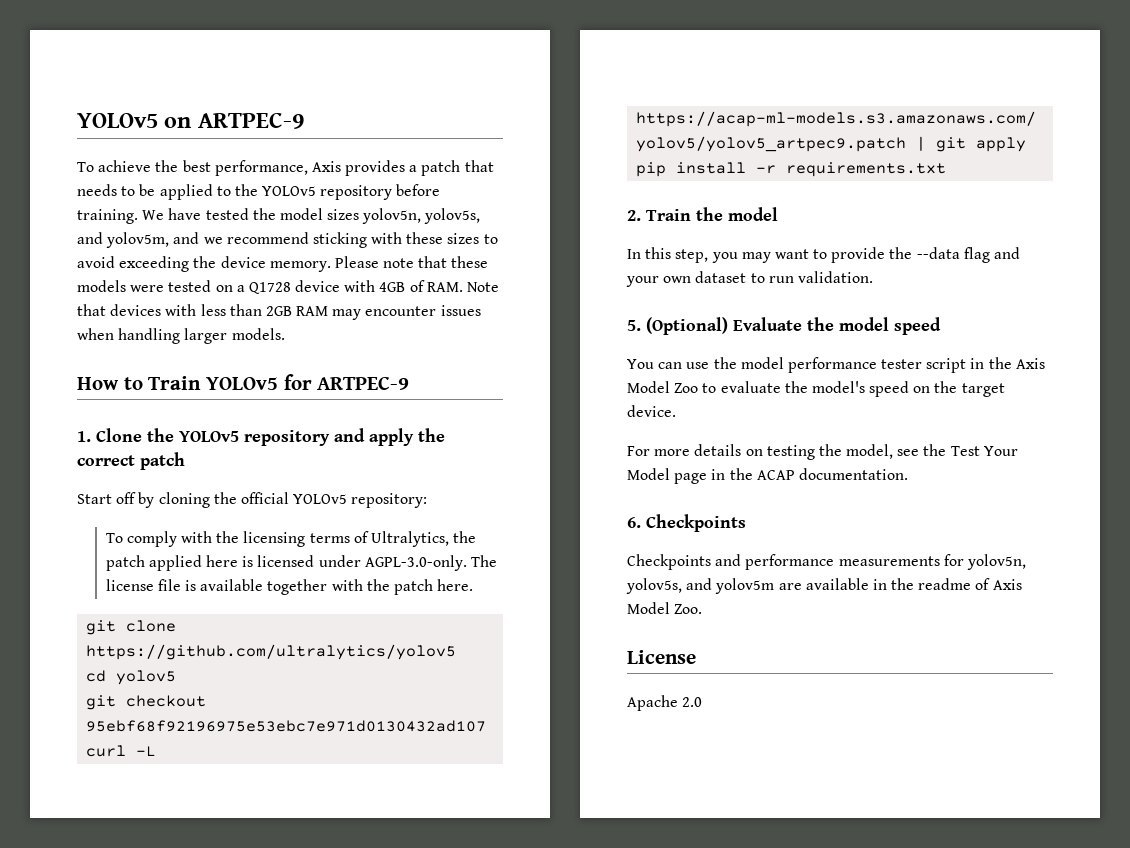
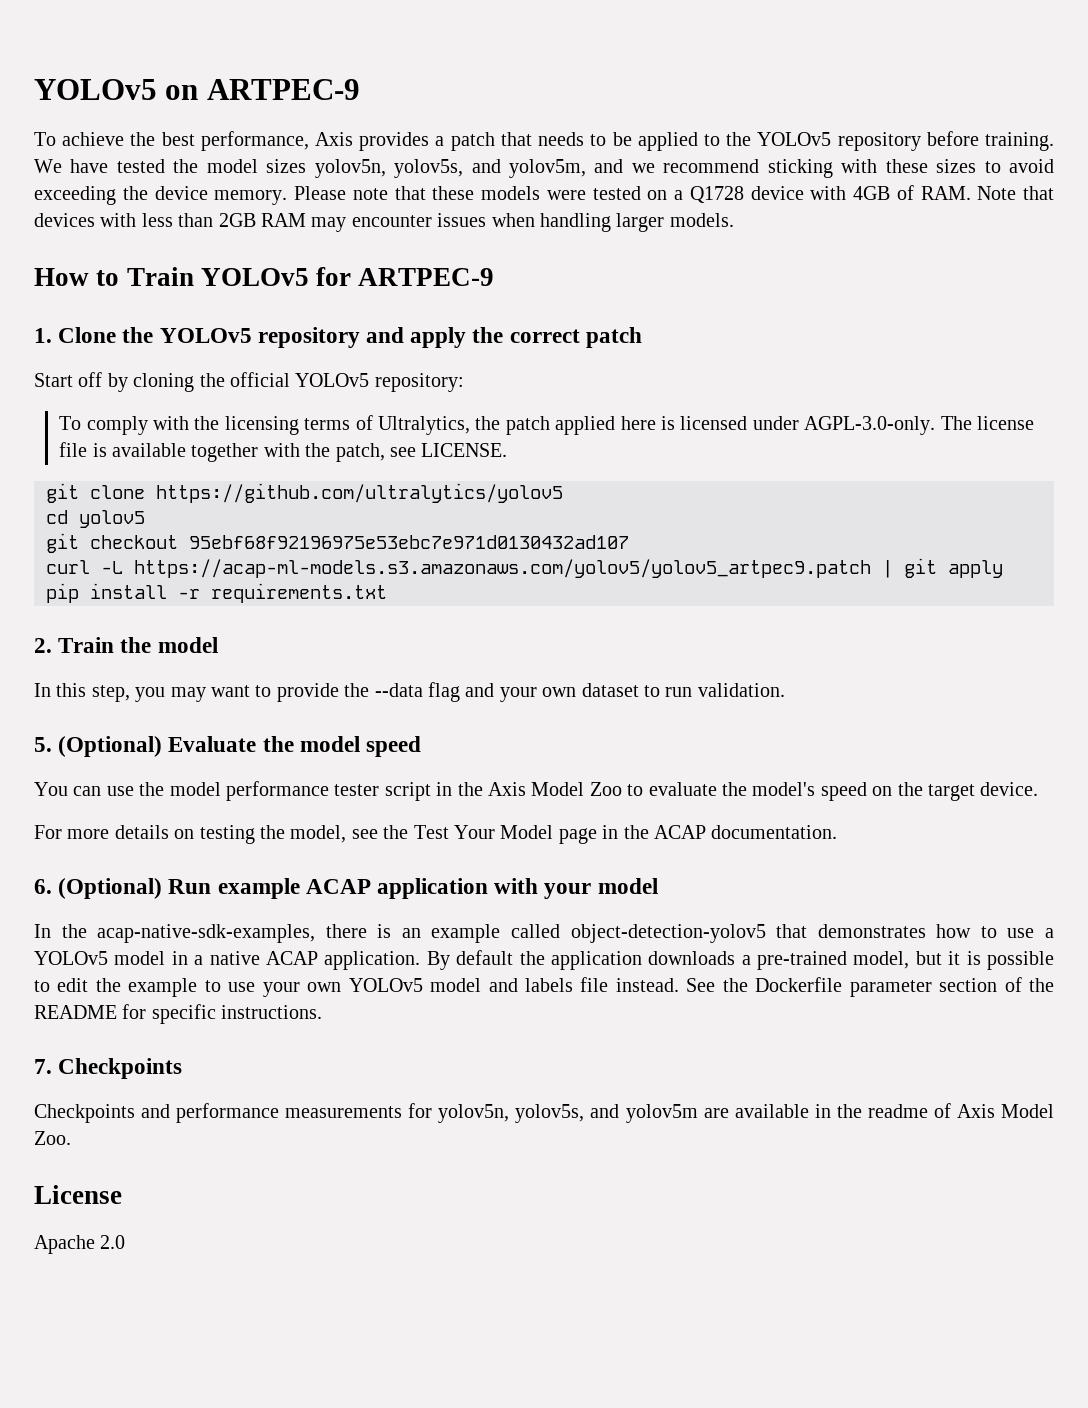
- To comply with the licensing terms of Ultralytics, the patch applied here is licensed under AGPL-3.0-only. The license file is available together with the patch here.
+ To comply with the licensing terms of Ultralytics, the patch applied here is licensed under AGPL-3.0-only. The license file is available together with the patch, see LICENSE.
- 6. Checkpoints
+ 6. (Optional) Run example ACAP application with your model
+ In the acap-native-sdk-examples, there is an example called object-detection-yolov5 that demonstrates how to use a YOLOv5 model in a native ACAP application. By default the application downloads a pre-trained model, but it is possible to edit the example to use your own YOLOv5 model and labels file instead. See the Dockerfile parameter section of the README for specific instructions.
+ 7. Checkpoints

